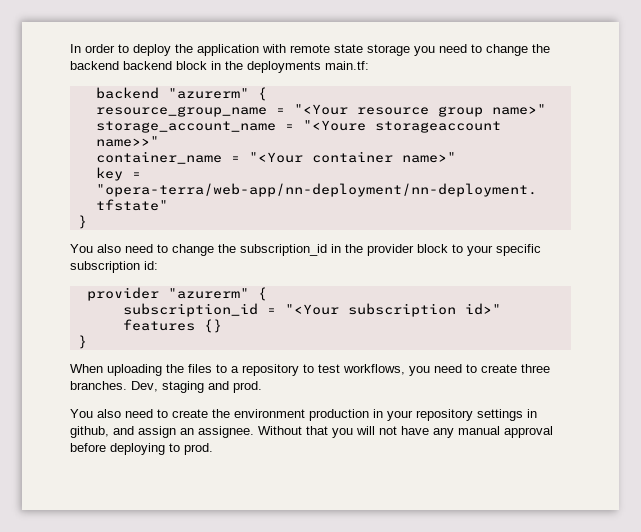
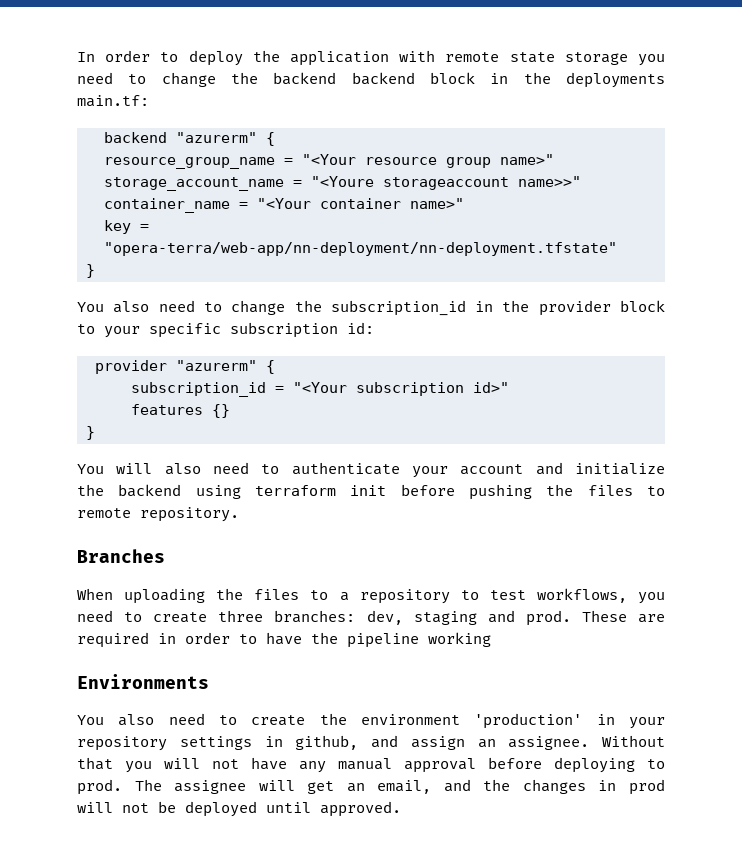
+ You will also need to authenticate your account and initialize the backend using terraform init before pushing the files to remote repository.
+ Branches
- When uploading the files to a repository to test workflows, you need to create three branches. Dev, staging and prod.
+ When uploading the files to a repository to test workflows, you need to create three branches: dev, staging and prod. These are required in order to have the pipeline working
+ Environments
- You also need to create the environment production in your repository settings in github, and assign an assignee.
+ You also need to create the environment 'production' in your repository settings in github, and assign an assignee.
+ The assignee will get an email, and the changes in prod will not be deployed until approved.

